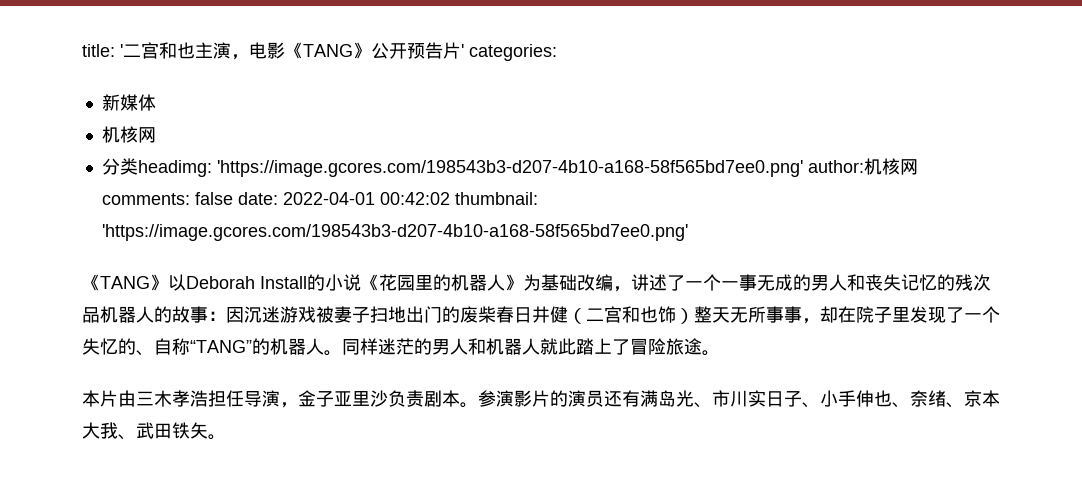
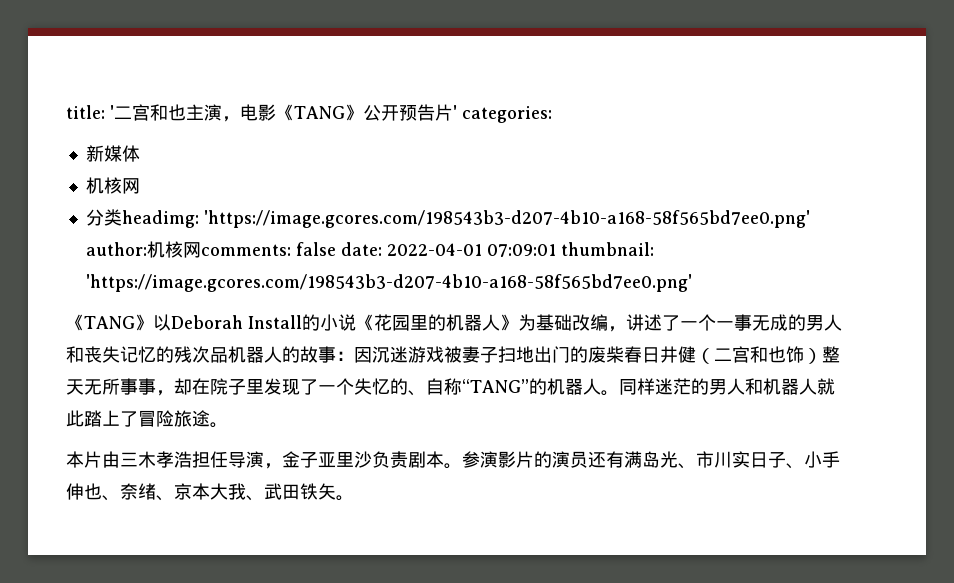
- 分类headimg: 'https://image.gcores.com/198543b3-d207-4b10-a168-58f565bd7ee0.png' author:机核网comments: false date: 2022-04-01 00:42:02 thumbnail: 'https://image.gcores.com/198543b3-d207-4b10-a168-58f565bd7ee0.png'
+ 分类headimg: 'https://image.gcores.com/198543b3-d207-4b10-a168-58f565bd7ee0.png' author:机核网comments: false date: 2022-04-01 07:09:01 thumbnail: 'https://image.gcores.com/198543b3-d207-4b10-a168-58f565bd7ee0.png'

